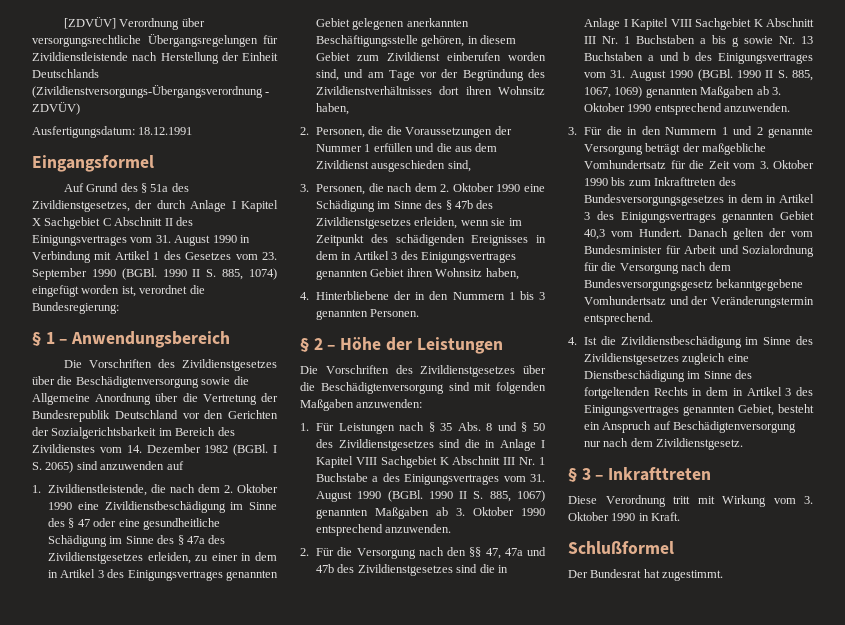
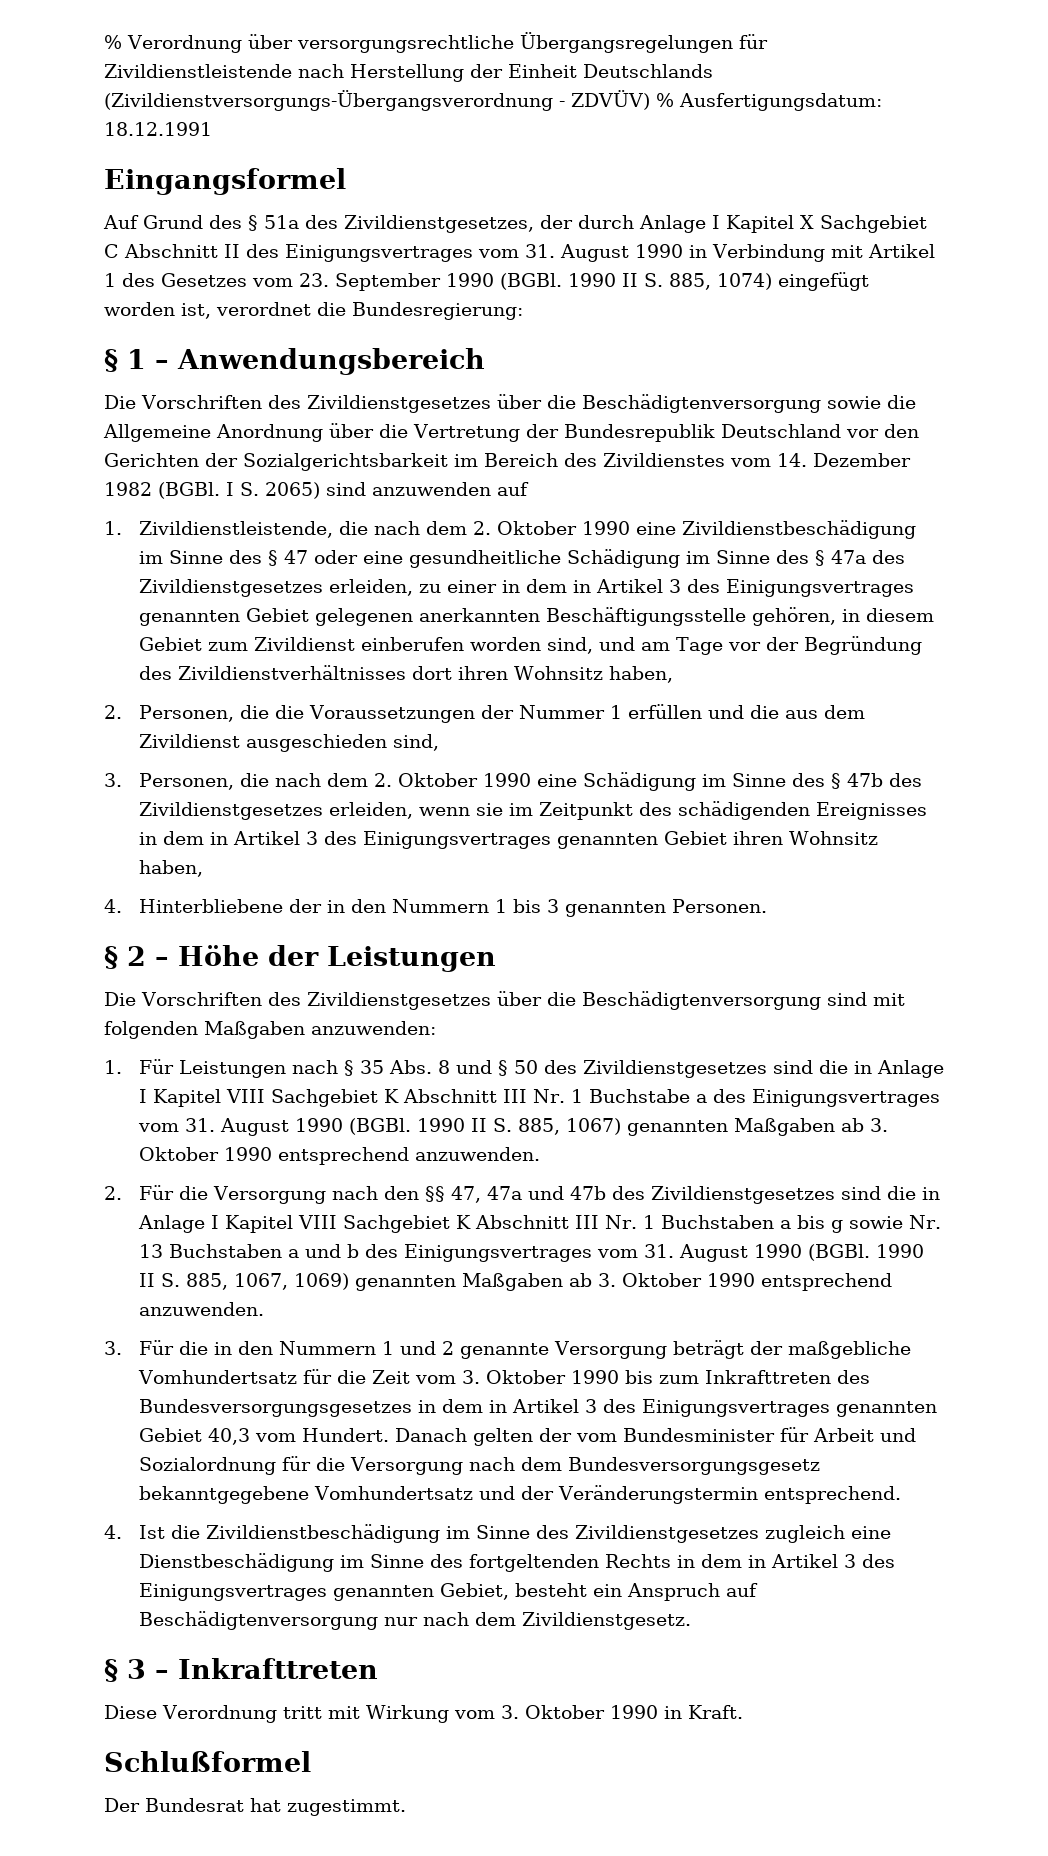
- [ZDVÜV] Verordnung über versorgungsrechtliche Übergangsregelungen für Zivildienstleistende nach Herstellung der Einheit Deutschlands (Zivildienstversorgungs-Übergangsverordnung - ZDVÜV)
- Ausfertigungsdatum: 18.12.1991
+ % Verordnung über versorgungsrechtliche Übergangsregelungen für Zivildienstleistende nach Herstellung der Einheit Deutschlands (Zivildienstversorgungs-Übergangsverordnung - ZDVÜV) % Ausfertigungsdatum: 18.12.1991

